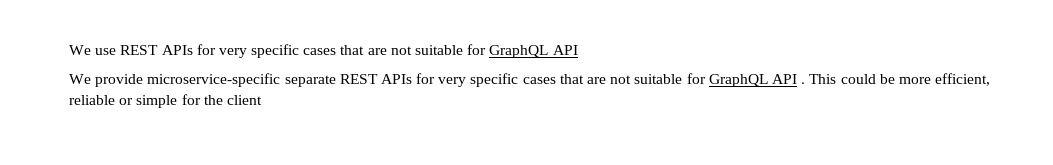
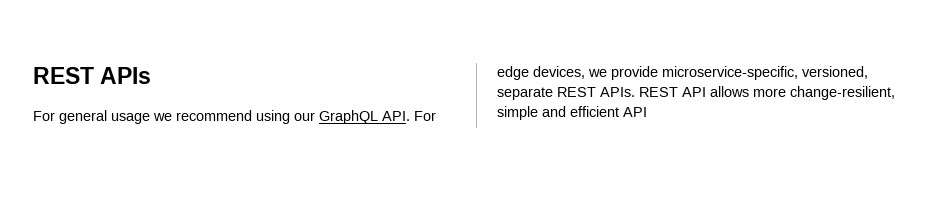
- We use REST APIs for very specific cases that are not suitable for GraphQL API
- We provide microservice-specific separate REST APIs for very specific cases that are not suitable for GraphQL API . This could be more efficient, reliable or simple for the client
+ REST APIs
+ For general usage we recommend using our GraphQL API. For edge devices, we provide microservice-specific, versioned, separate REST APIs. REST API allows more change-resilient, simple and efficient API

